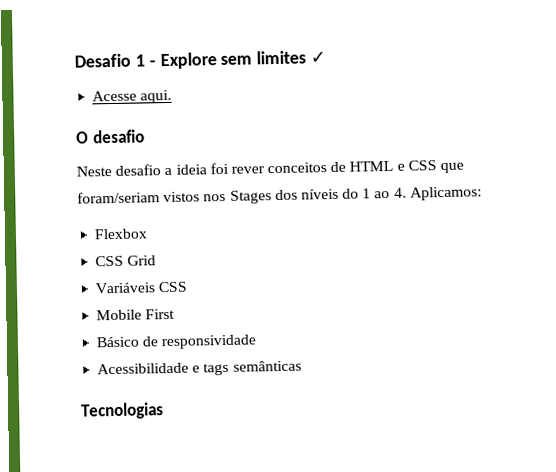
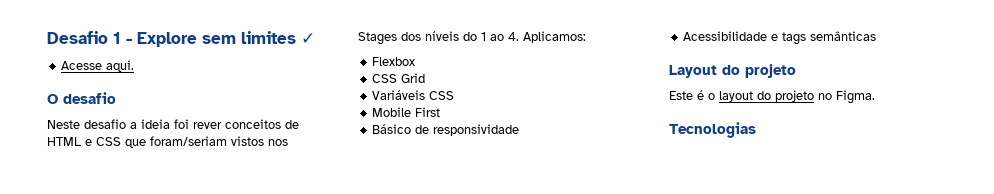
+ Layout do projeto
+ Este é o layout do projeto no Figma.

